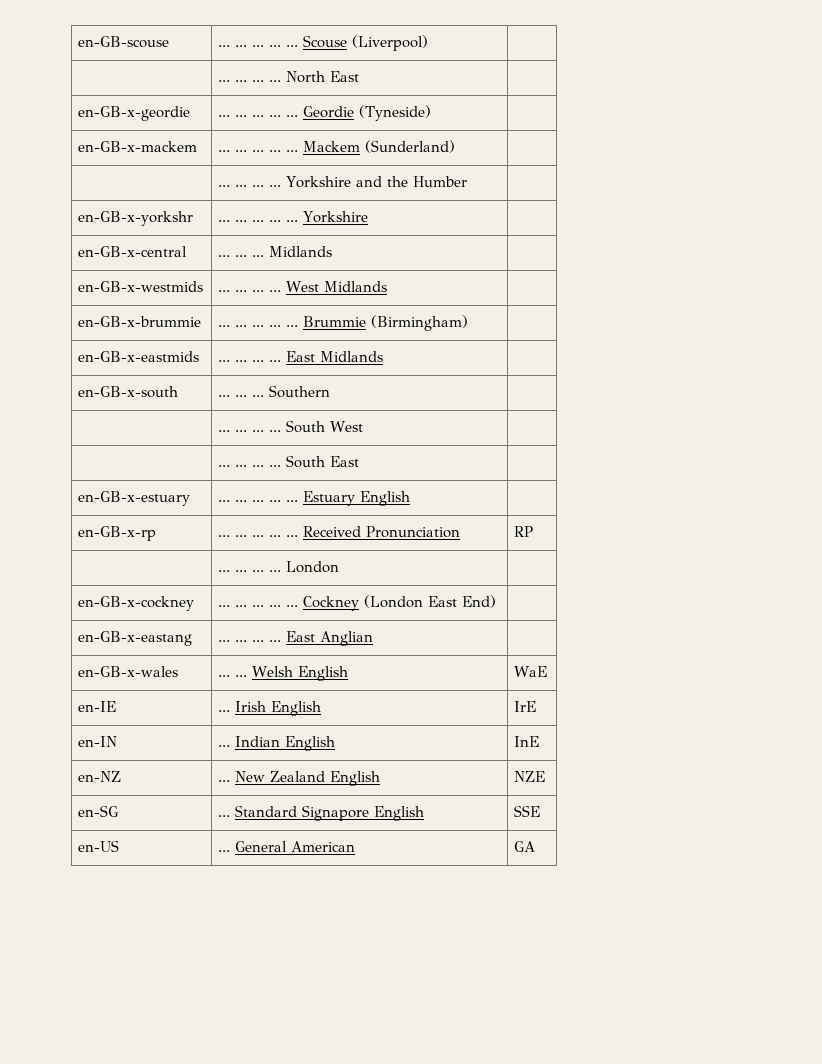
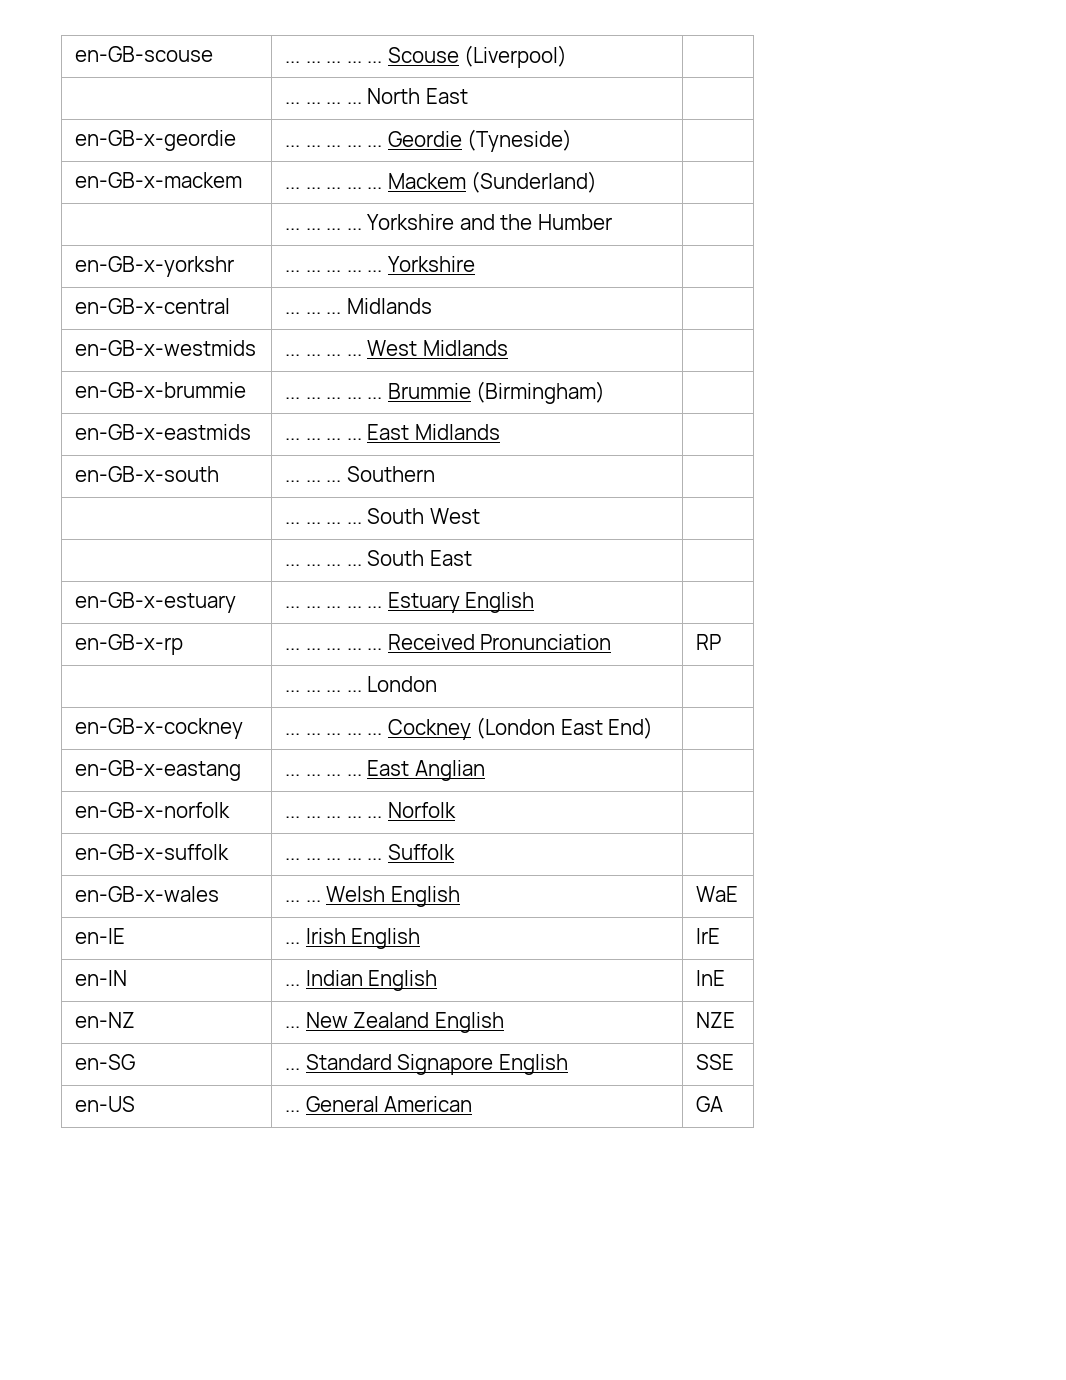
+ en-GB-x-norfolk | ... ... ... ... ... Norfolk |
+ en-GB-x-suffolk | ... ... ... ... ... Suffolk |

